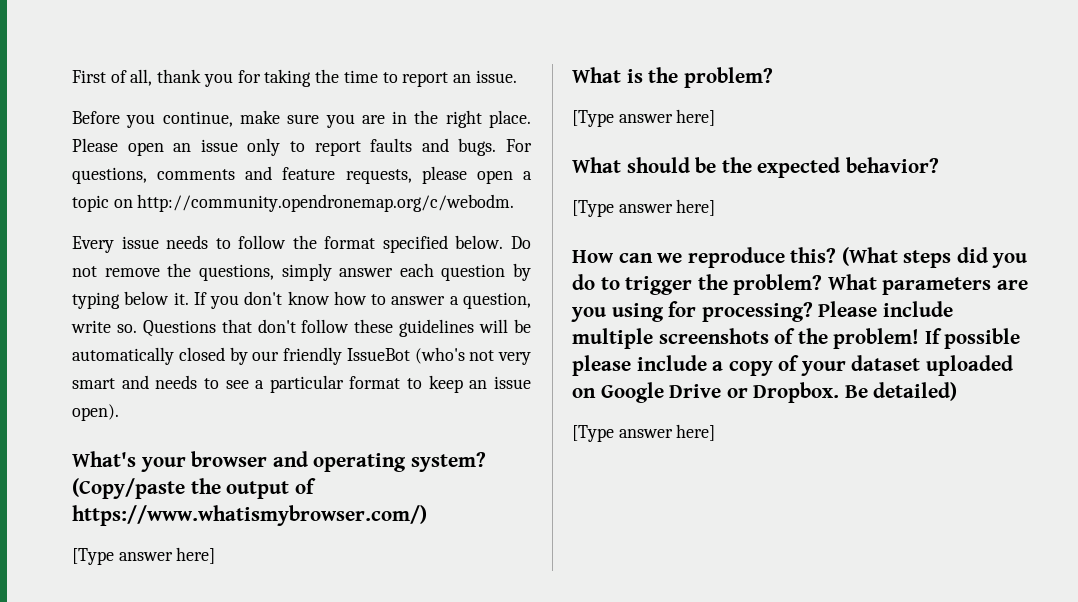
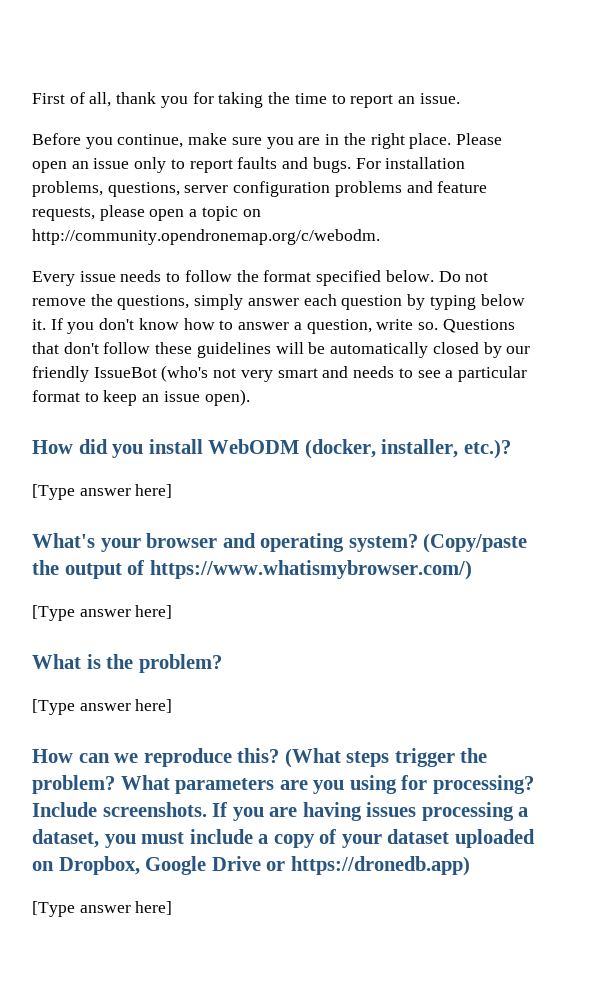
- For questions, comments and feature requests, please open a topic on http://community.opendronemap.org/c/webodm.
+ For installation problems, questions, server configuration problems and feature requests, please open a topic on http://community.opendronemap.org/c/webodm.
+ How did you install WebODM (docker, installer, etc.)?
+ [Type answer here]
- What should be the expected behavior?
- [Type answer here]
- (What steps did you do to trigger the problem?
+ (What steps trigger the problem?
- Please include multiple screenshots of the problem! If possible please include a copy of your dataset uploaded on Google Drive or Dropbox. Be detailed)
+ Include screenshots. If you are having issues processing a dataset, you must include a copy of your dataset uploaded on Dropbox, Google Drive or https://dronedb.app)

